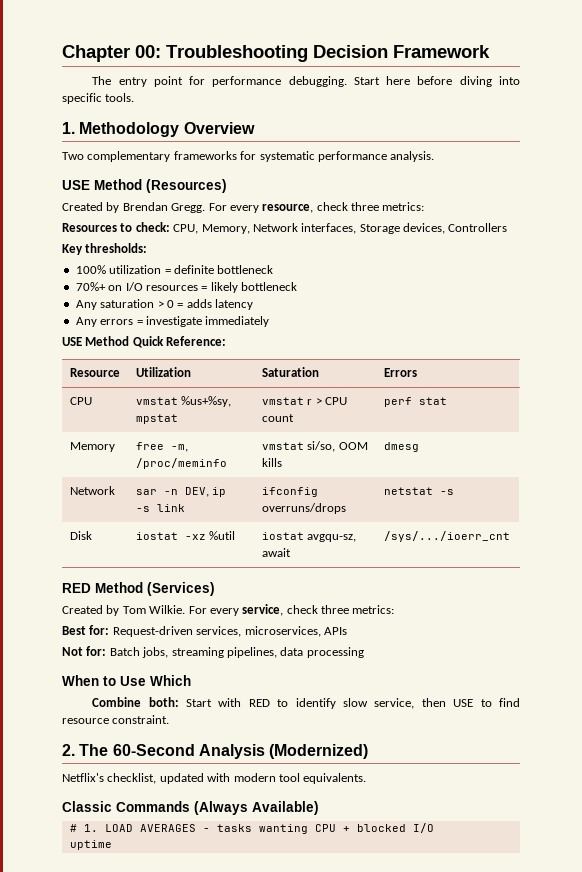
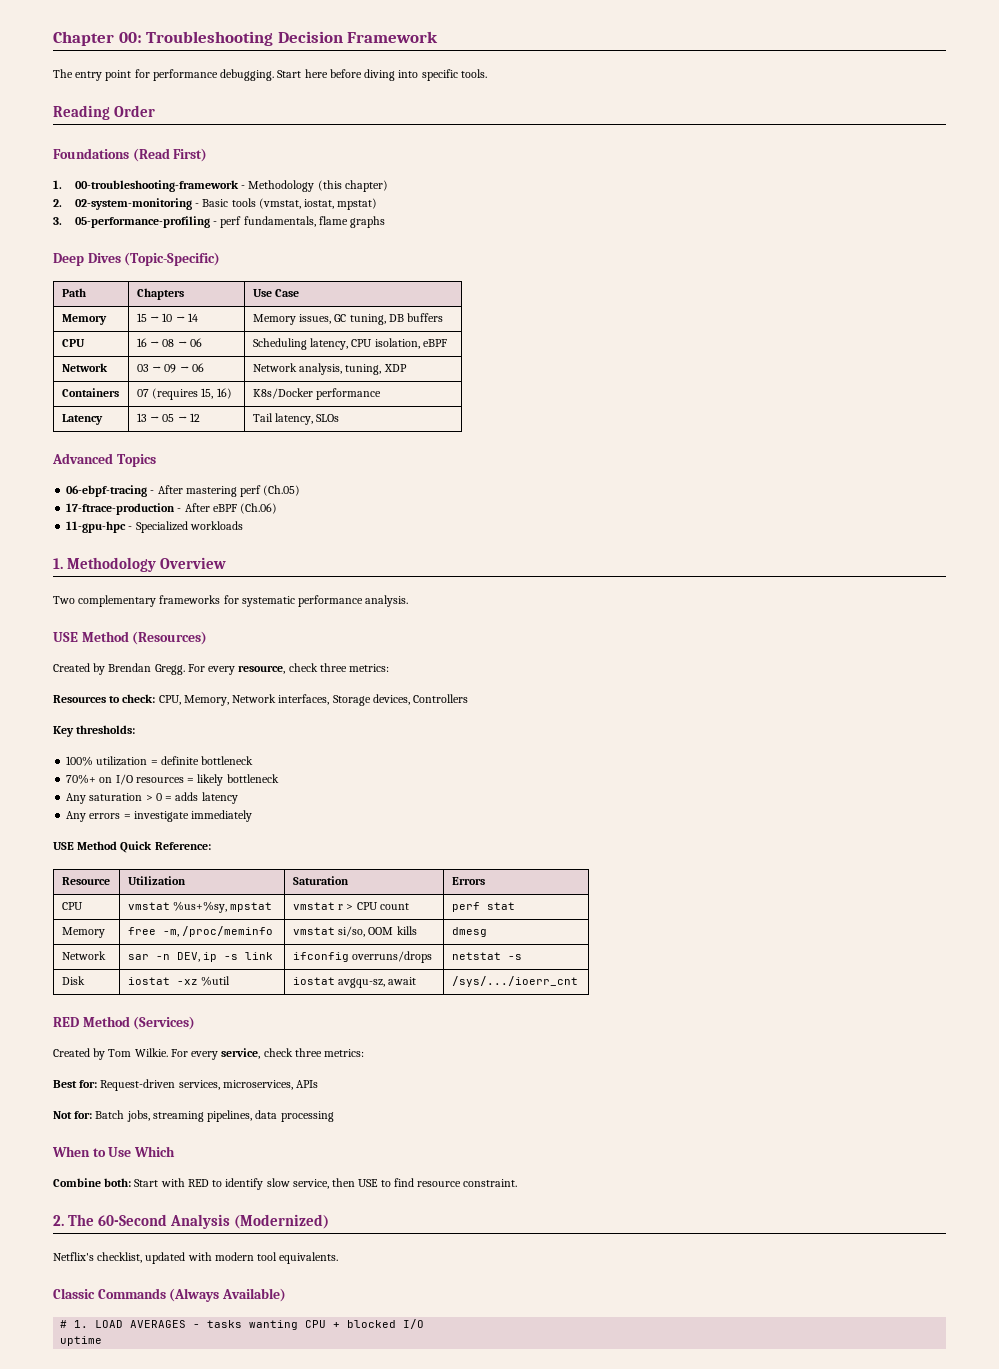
+ Reading Order
+ Foundations (Read First)
+ 1. 00-troubleshooting-framework - Methodology (this chapter)
+ 2. 02-system-monitoring - Basic tools (vmstat, iostat, mpstat)
+ 3. 05-performance-profiling - perf fundamentals, flame graphs
+ Deep Dives (Topic-Specific)
+ Path | Chapters | Use Case
+ Memory | 15 → 10 → 14 | Memory issues, GC tuning, DB buffers
+ CPU | 16 → 08 → 06 | Scheduling latency, CPU isolation, eBPF
+ Network | 03 → 09 → 06 | Network analysis, tuning, XDP
+ Containers | 07 (requires 15, 16) | K8s/Docker performance
+ Latency | 13 → 05 → 12 | Tail latency, SLOs
+ Advanced Topics
+ 06-ebpf-tracing - After mastering perf (Ch.05)
+ 17-ftrace-production - After eBPF (Ch.06)
+ 11-gpu-hpc - Specialized workloads

